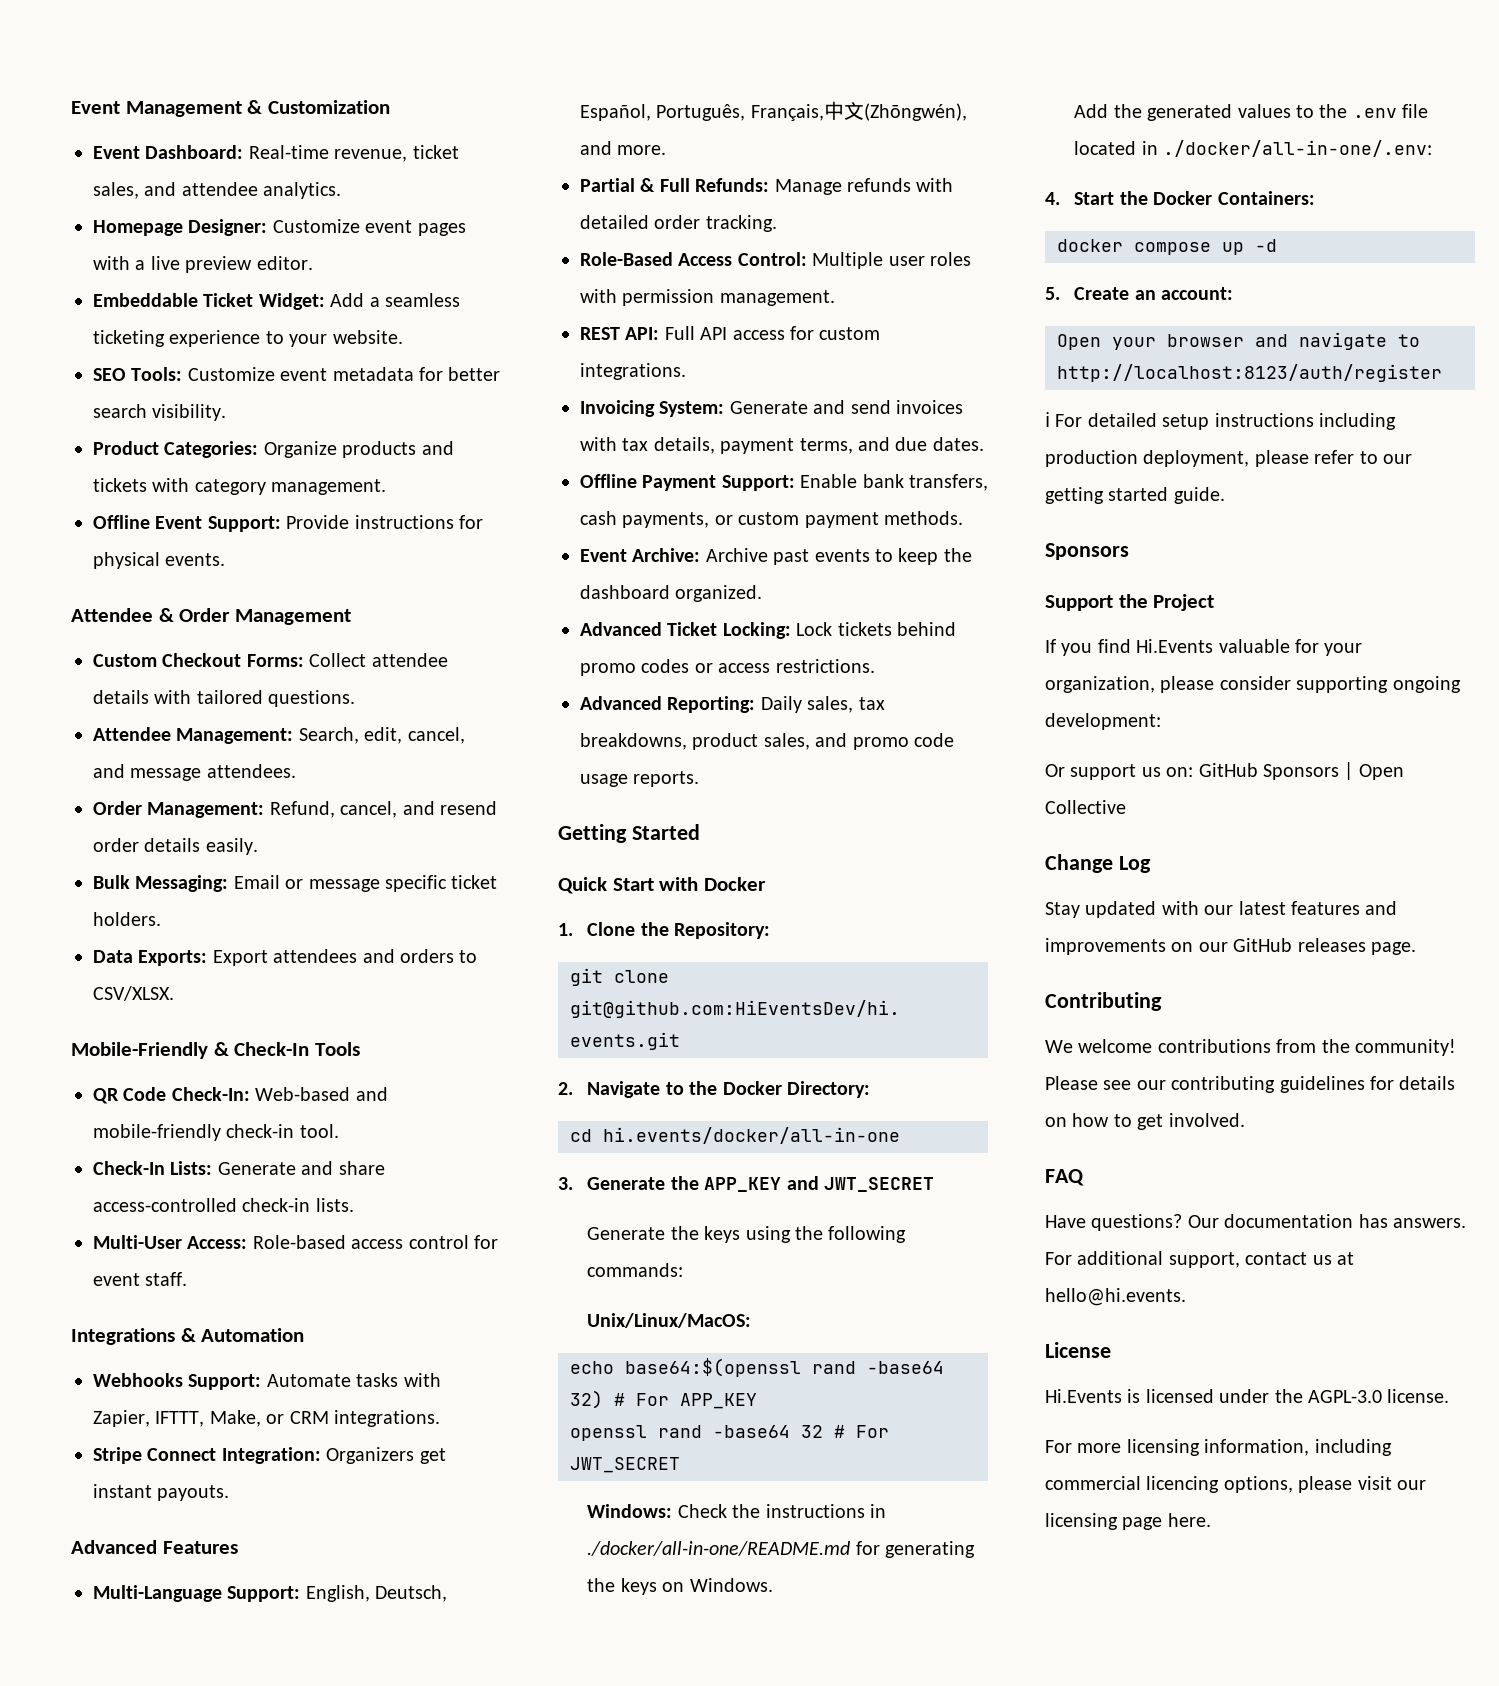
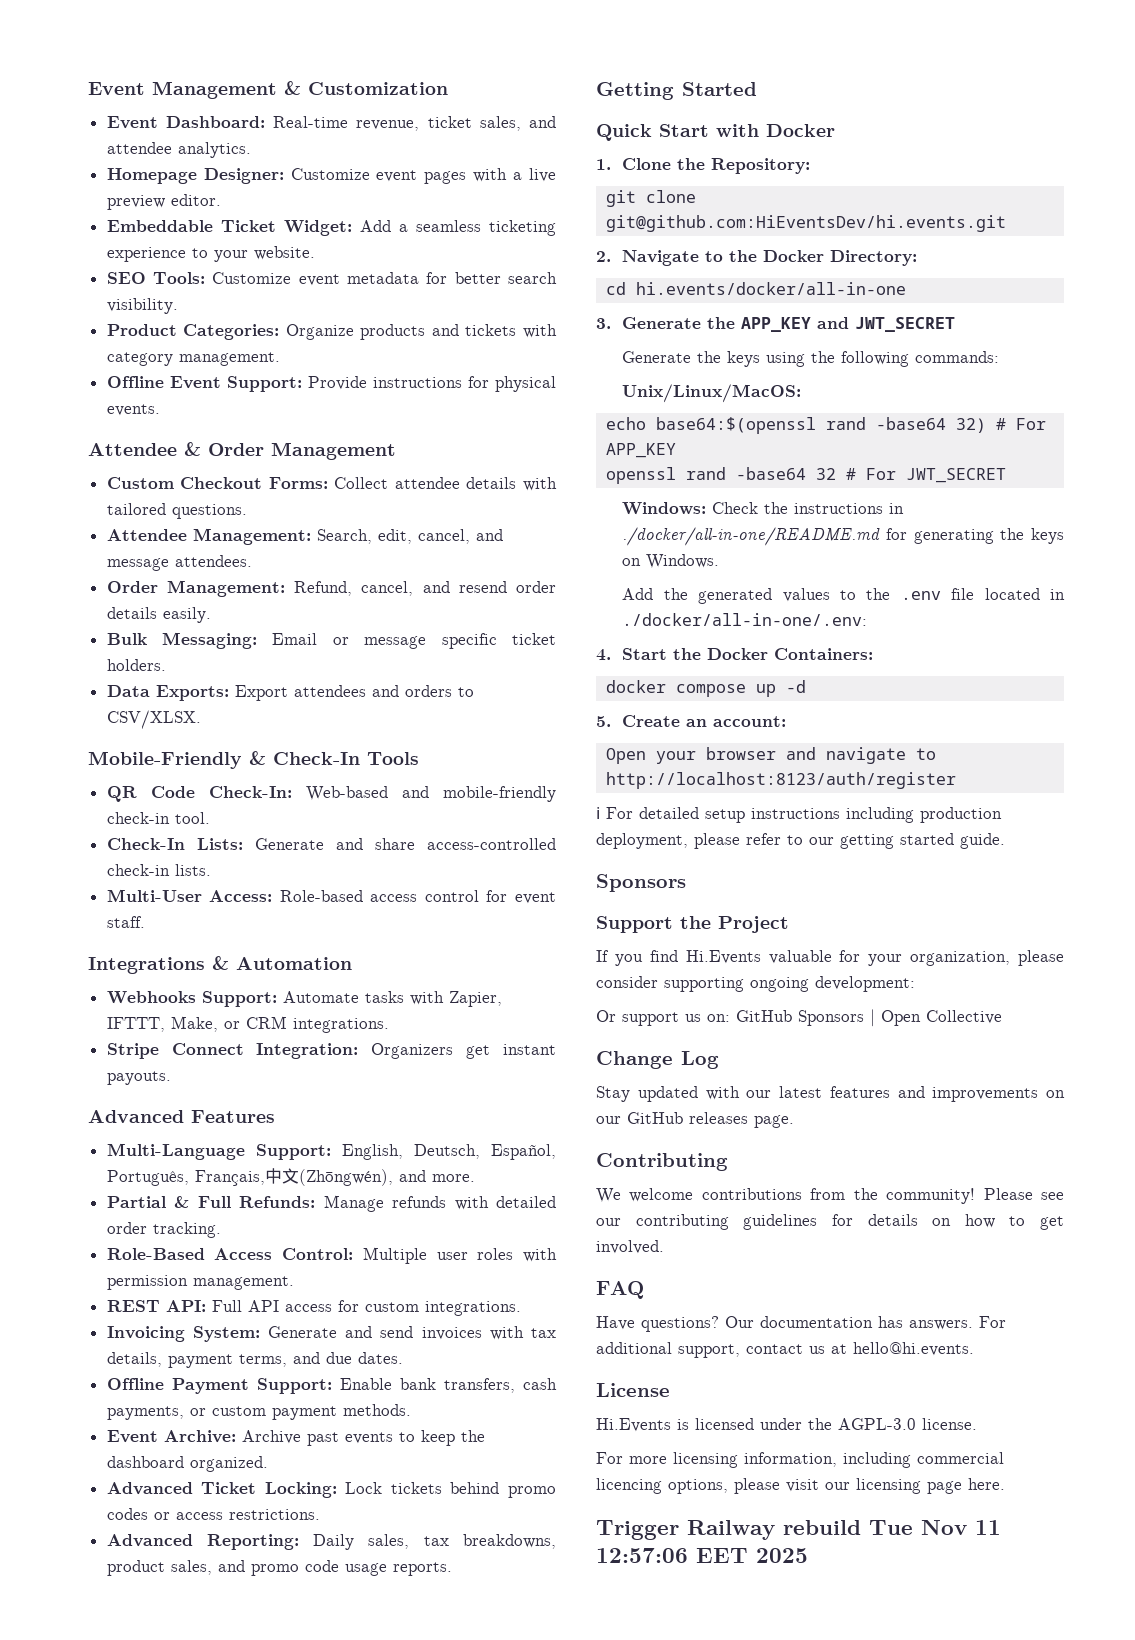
+ Trigger Railway rebuild Tue Nov 11 12:57:06 EET 2025

